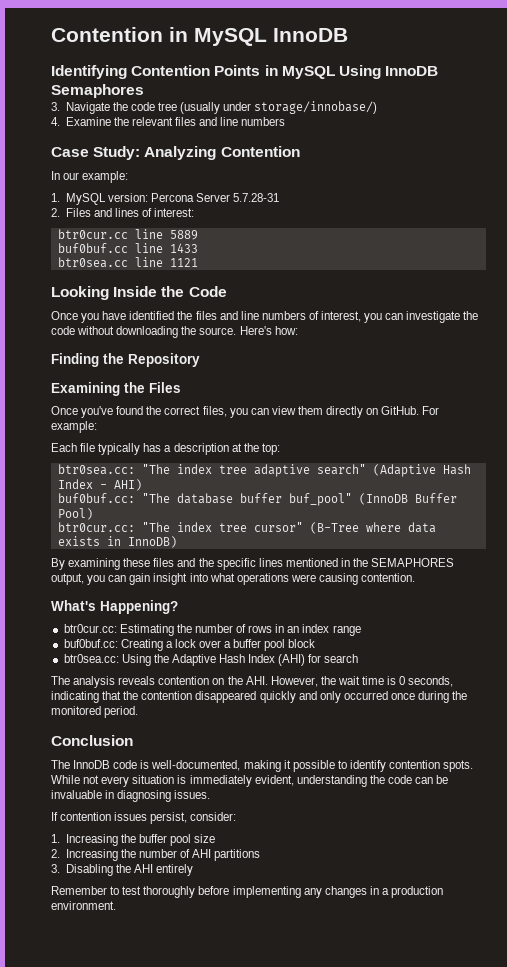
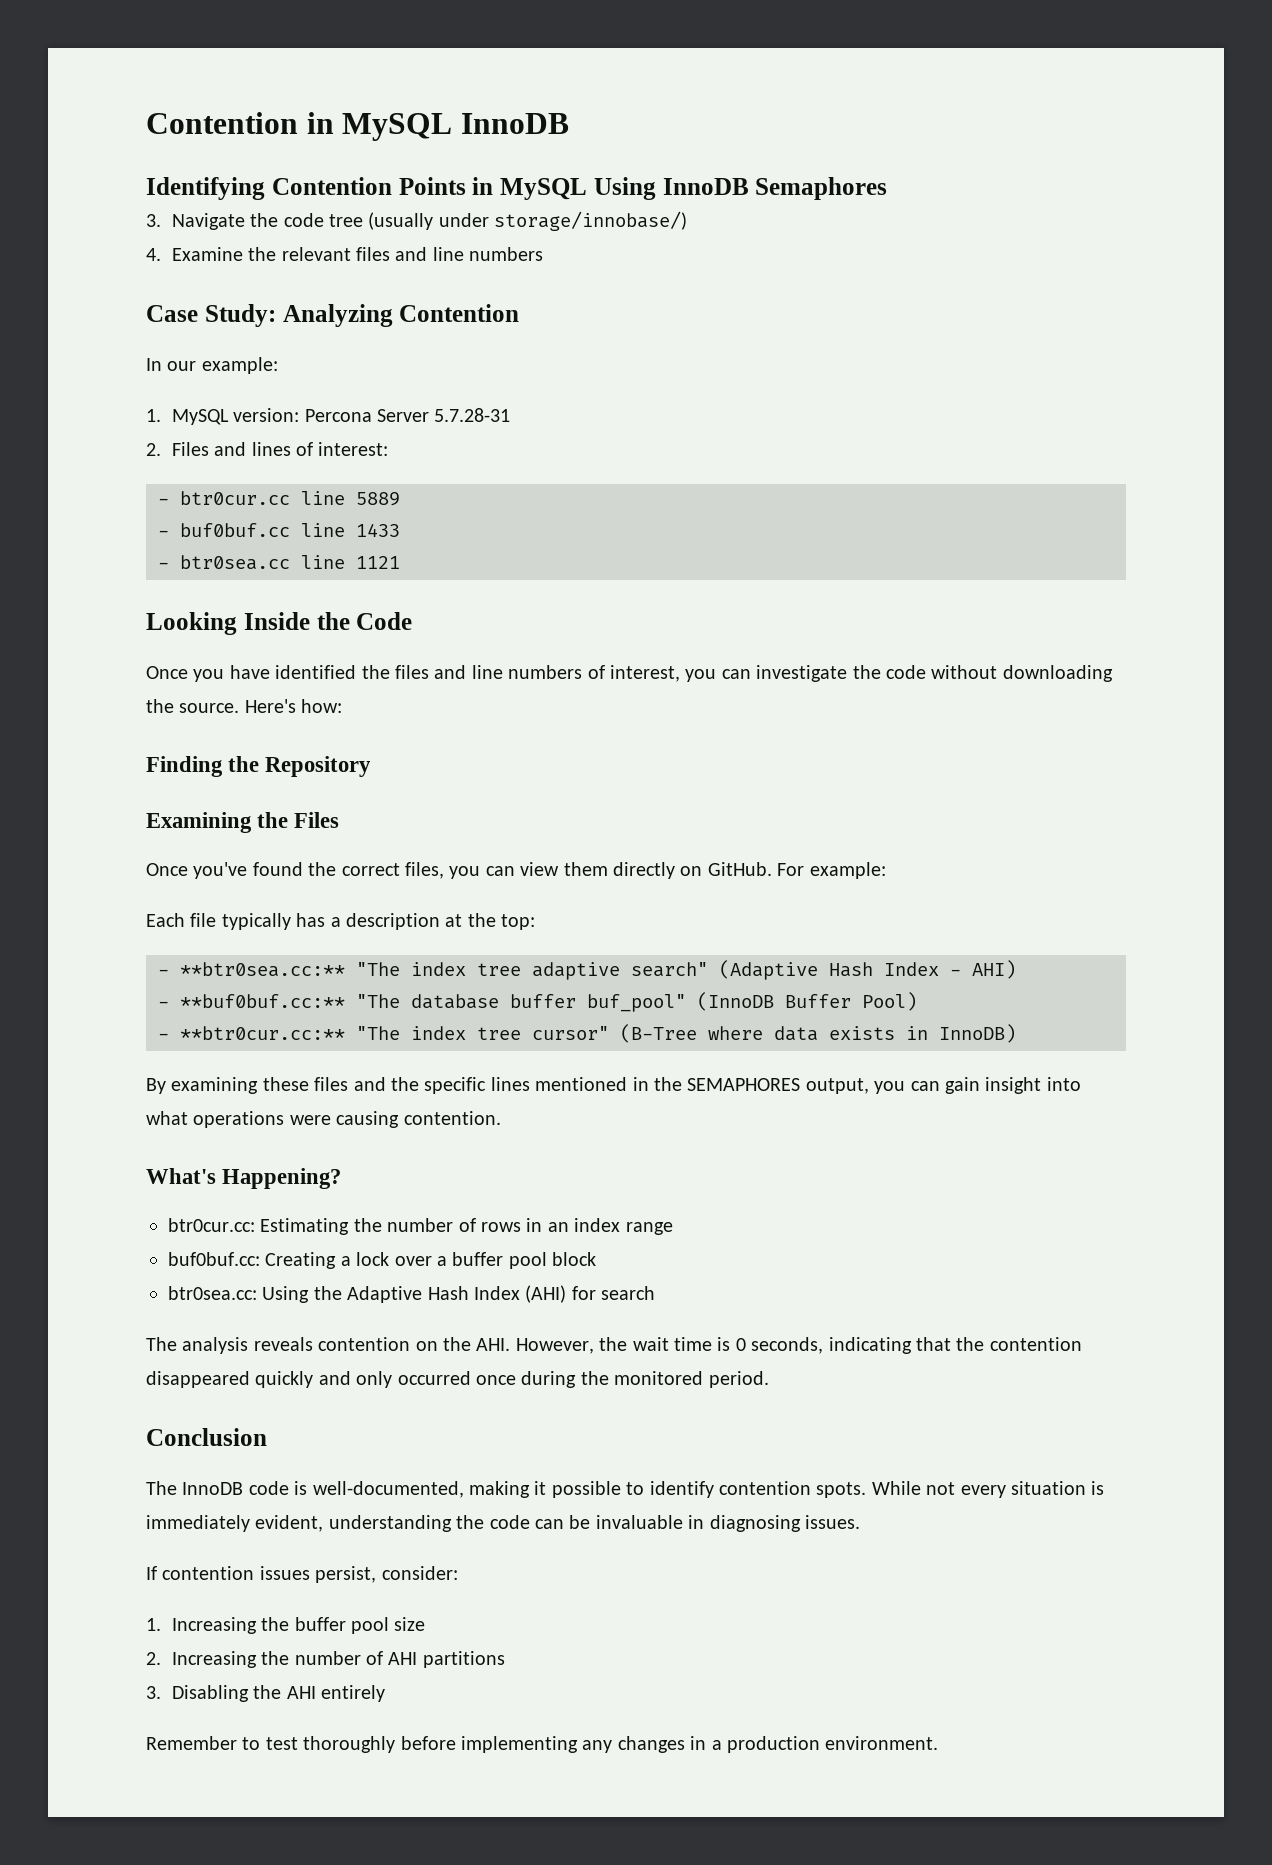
- btr0cur.cc line 5889
+ - btr0cur.cc line 5889
- buf0buf.cc line 1433
+ - buf0buf.cc line 1433
- btr0sea.cc line 1121
+ - btr0sea.cc line 1121
- btr0sea.cc: "The index tree adaptive search" (Adaptive Hash Index - AHI)
+ - **btr0sea.cc:** "The index tree adaptive search" (Adaptive Hash Index - AHI)
- buf0buf.cc: "The database buffer buf_pool" (InnoDB Buffer Pool)
+ - **buf0buf.cc:** "The database buffer buf_pool" (InnoDB Buffer Pool)
- btr0cur.cc: "The index tree cursor" (B-Tree where data exists in InnoDB)
+ - **btr0cur.cc:** "The index tree cursor" (B-Tree where data exists in InnoDB)

